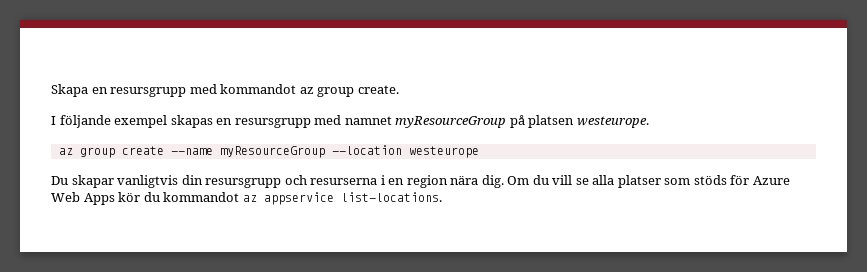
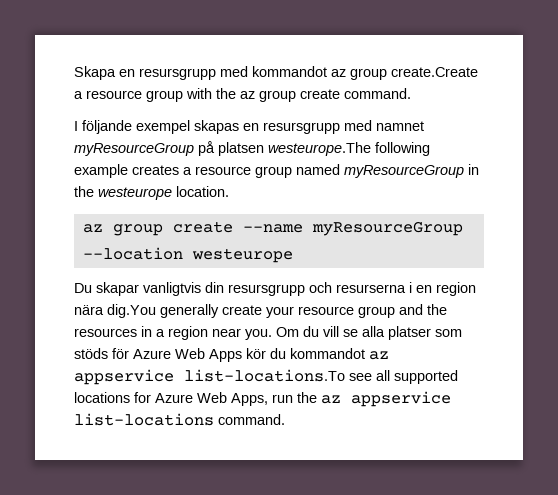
- Skapa en resursgrupp med kommandot az group create.
+ Skapa en resursgrupp med kommandot az group create.Create a resource group with the az group create command.
- I följande exempel skapas en resursgrupp med namnet myResourceGroup på platsen westeurope.
+ I följande exempel skapas en resursgrupp med namnet myResourceGroup på platsen westeurope.The following example creates a resource group named myResourceGroup in the westeurope location.
- Du skapar vanligtvis din resursgrupp och resurserna i en region nära dig.
+ Du skapar vanligtvis din resursgrupp och resurserna i en region nära dig.You generally create your resource group and the resources in a region near you.
- Om du vill se alla platser som stöds för Azure Web Apps kör du kommandot az appservice list-locations.
+ Om du vill se alla platser som stöds för Azure Web Apps kör du kommandot az appservice list-locations.To see all supported locations for Azure Web Apps, run the az appservice list-locations command.

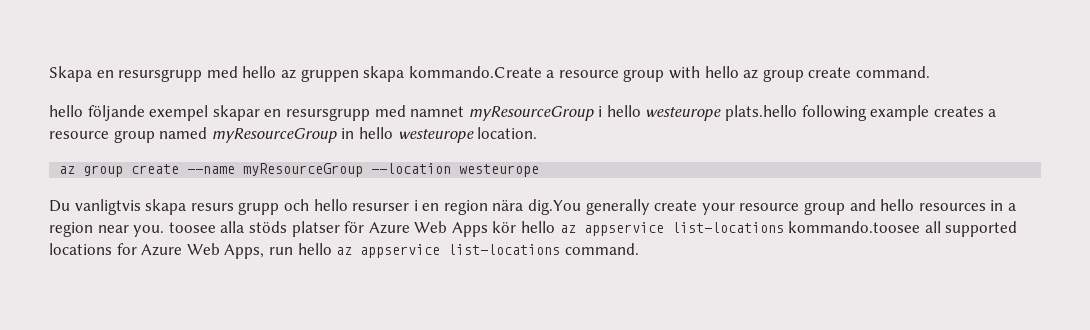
- Skapa en resursgrupp med kommandot az group create.Create a resource group with the az group create command.
+ Skapa en resursgrupp med hello az gruppen skapa kommando.Create a resource group with hello az group create command.
- I följande exempel skapas en resursgrupp med namnet myResourceGroup på platsen westeurope.The following example creates a resource group named myResourceGroup in the westeurope location.
+ hello följande exempel skapar en resursgrupp med namnet myResourceGroup i hello westeurope plats.hello following example creates a resource group named myResourceGroup in hello westeurope location.
- Du skapar vanligtvis din resursgrupp och resurserna i en region nära dig.You generally create your resource group and the resources in a region near you. Om du vill se alla platser som stöds för Azure Web Apps kör du kommandot az appservice list-locations.To see all supported locations for Azure Web Apps, run the az appservice list-locations command.
+ Du vanligtvis skapa resurs grupp och hello resurser i en region nära dig.You generally create your resource group and hello resources in a region near you. toosee alla stöds platser för Azure Web Apps kör hello az appservice list-locations kommando.toosee all supported locations for Azure Web Apps, run hello az appservice list-locations command.

